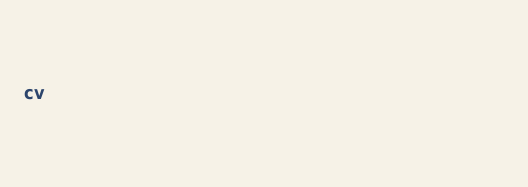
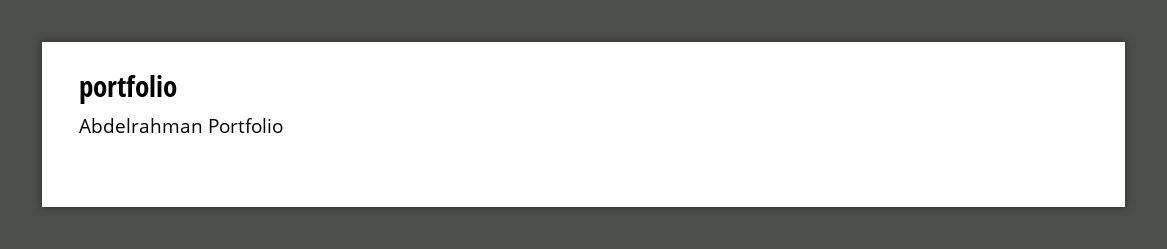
- cv
+ portfolio
+ Abdelrahman Portfolio

